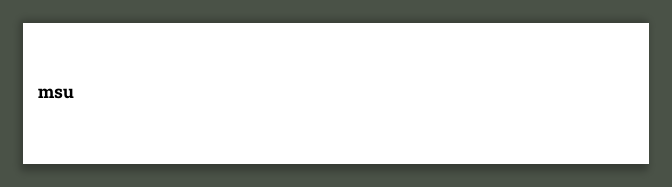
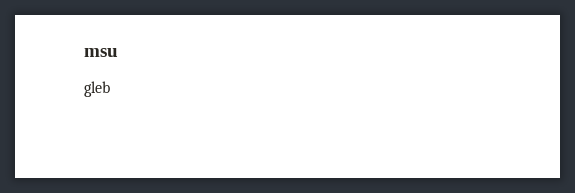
+ gleb

